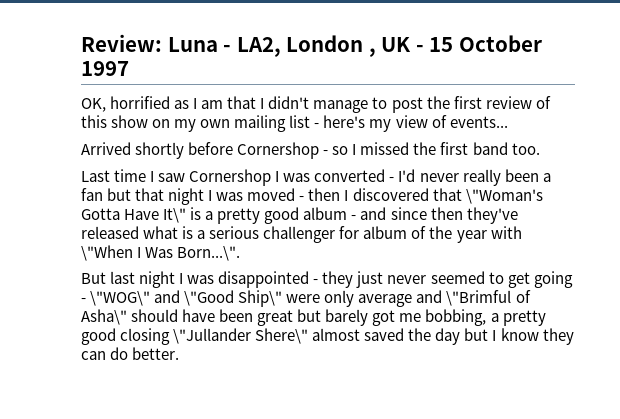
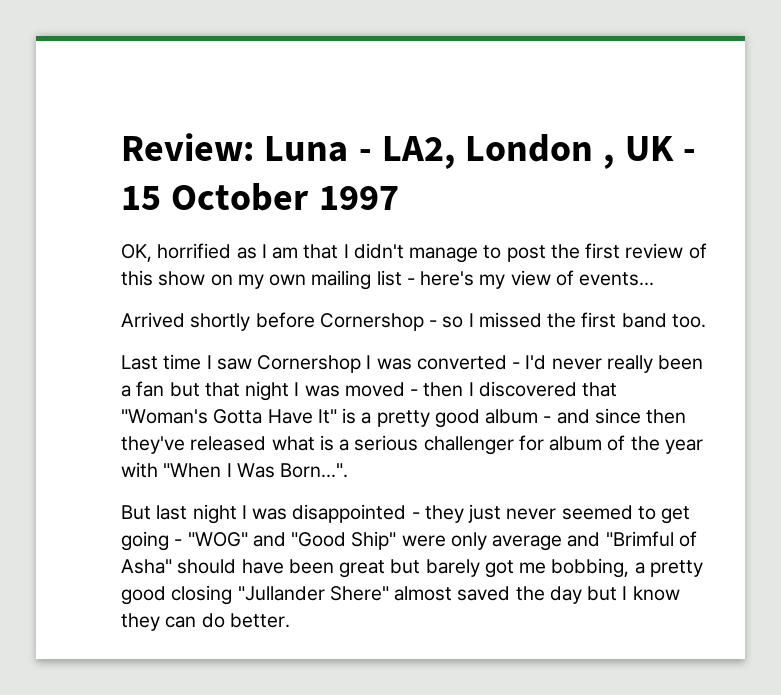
- Last time I saw Cornershop I was converted - I'd never really been a fan but that night I was moved - then I discovered that \"Woman's Gotta Have It\" is a pretty good album - and since then they've released what is a serious challenger for album of the year with \"When I Was Born...\".
+ Last time I saw Cornershop I was converted - I'd never really been a fan but that night I was moved - then I discovered that "Woman's Gotta Have It" is a pretty good album - and since then they've released what is a serious challenger for album of the year with "When I Was Born...".
- But last night I was disappointed - they just never seemed to get going - \"WOG\" and \"Good Ship\" were only average and \"Brimful of Asha\" should have been great but barely got me bobbing, a pretty good closing \"Jullander Shere\" almost saved the day but I know they can do better.
+ But last night I was disappointed - they just never seemed to get going - "WOG" and "Good Ship" were only average and "Brimful of Asha" should have been great but barely got me bobbing, a pretty good closing "Jullander Shere" almost saved the day but I know they can do better.

